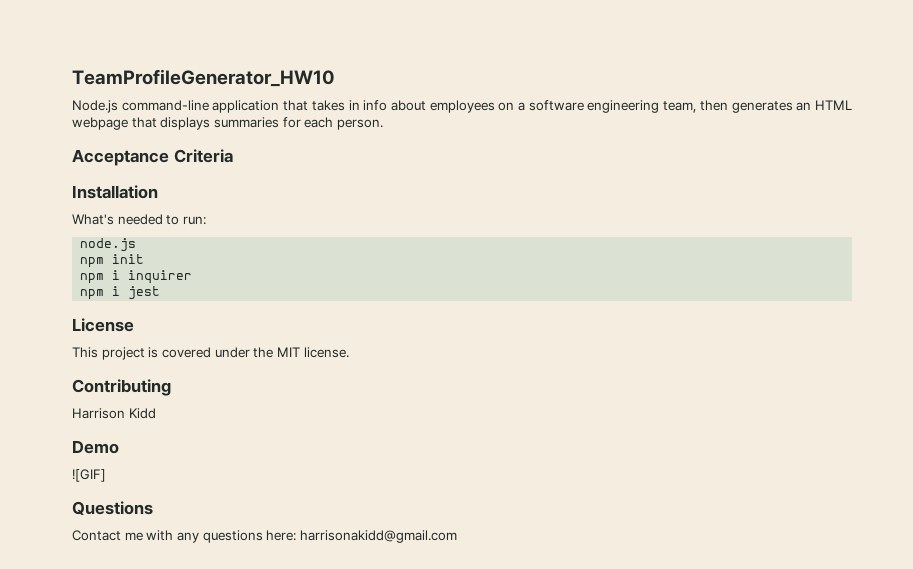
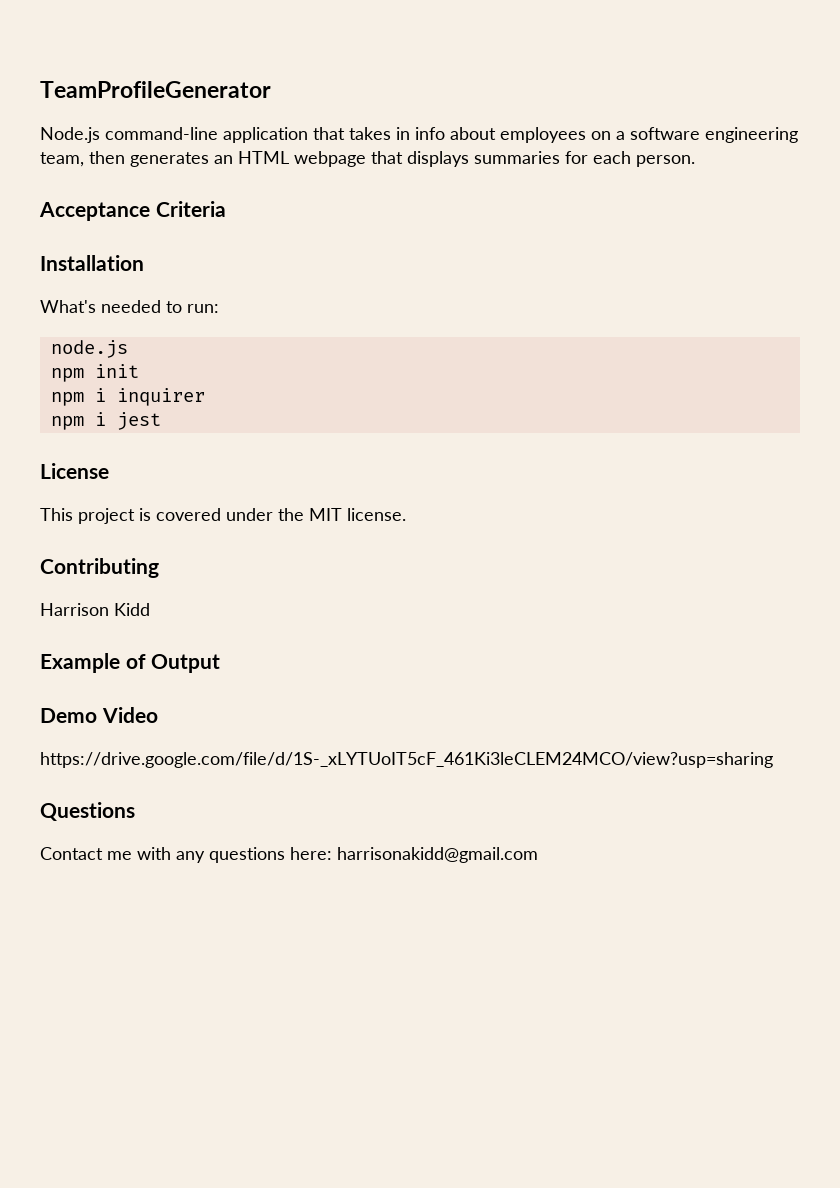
- TeamProfileGenerator_HW10
+ TeamProfileGenerator
+ Example of Output
- Demo
- ![GIF]
+ Demo Video
+ https://drive.google.com/file/d/1S-_xLYTUoIT5cF_461Ki3leCLEM24MCO/view?usp=sharing

